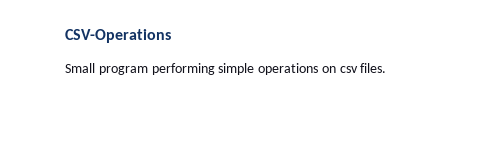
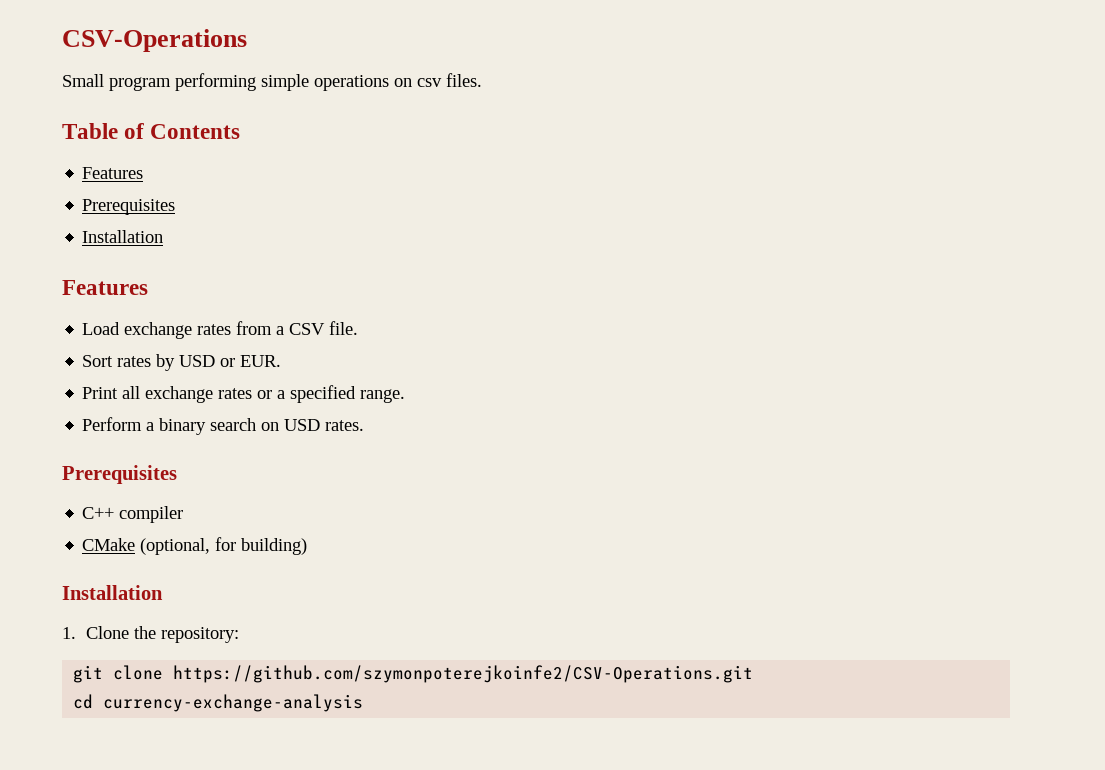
+ Table of Contents
+ Features
+ Prerequisites
+ Installation
+ Features
+ Load exchange rates from a CSV file.
+ Sort rates by USD or EUR.
+ Print all exchange rates or a specified range.
+ Perform a binary search on USD rates.
+ Prerequisites
+ C++ compiler
+ CMake (optional, for building)
+ Installation
+ 1. Clone the repository:
+ git clone https://github.com/szymonpoterejkoinfe2/CSV-Operations.git
+ cd currency-exchange-analysis

